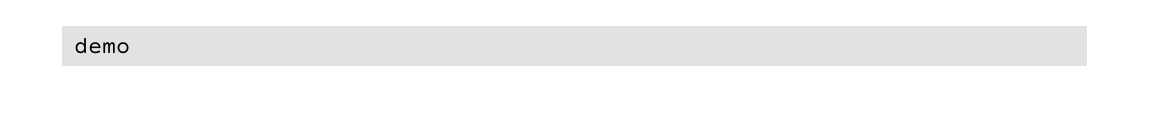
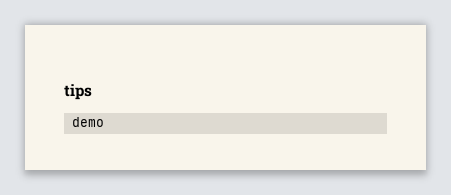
+ tips

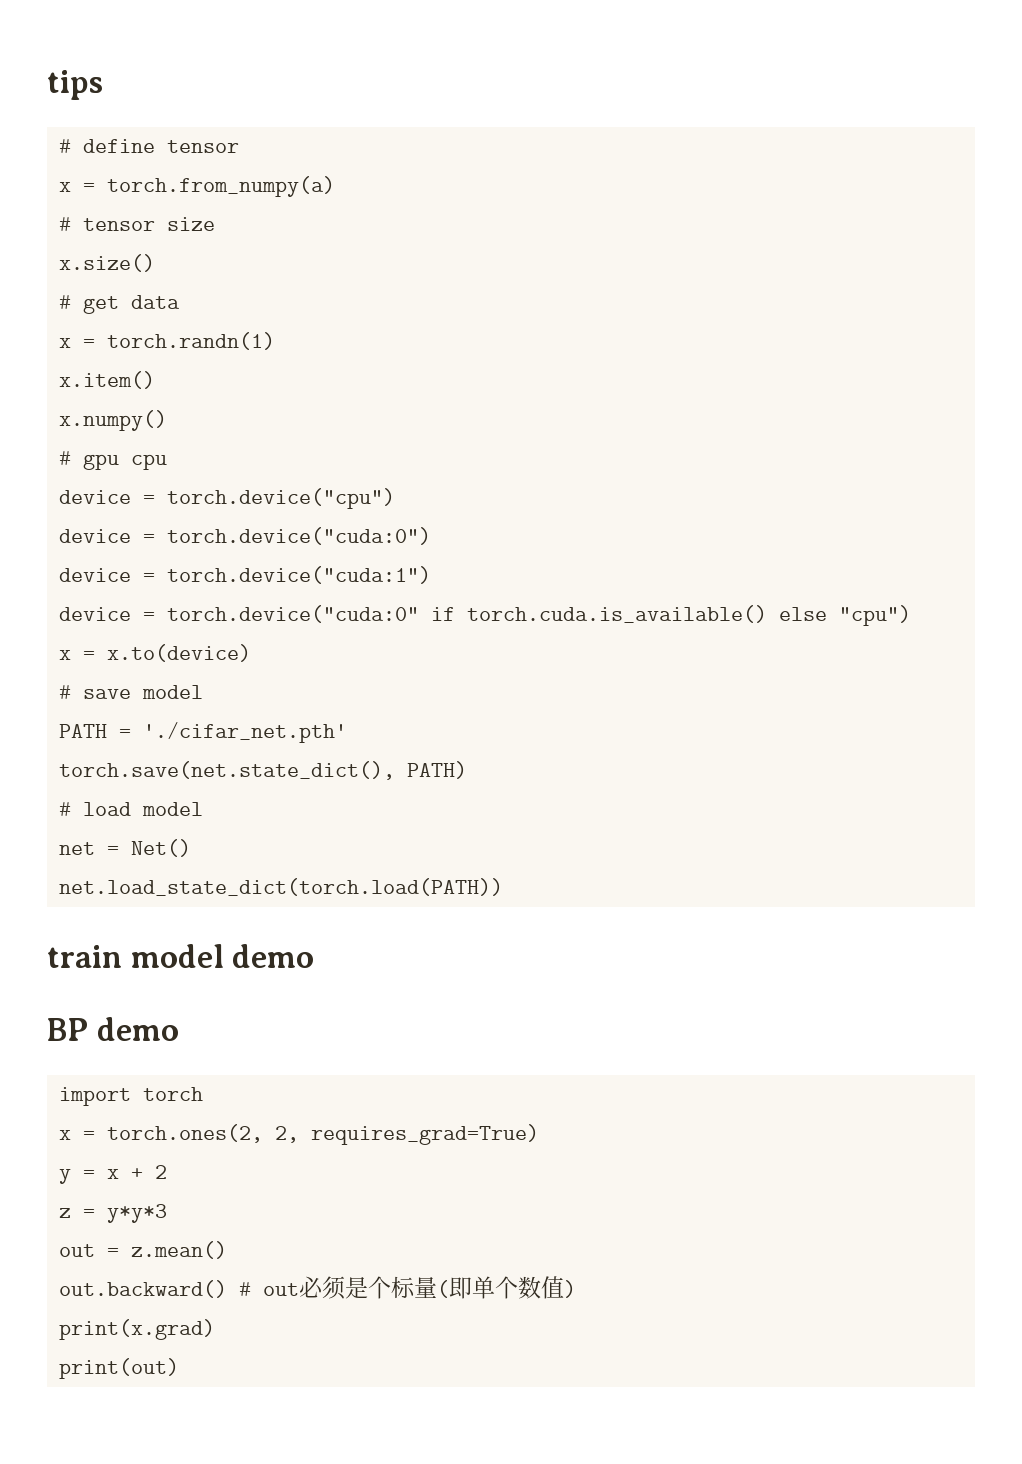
- demo
+ # define tensor
+ x = torch.from_numpy(a)
+ # tensor size
+ x.size()
+ # get data
+ x = torch.randn(1)
+ x.item()
+ x.numpy()
+ # gpu cpu
+ device = torch.device("cpu")
+ device = torch.device("cuda:0")
+ device = torch.device("cuda:1")
+ device = torch.device("cuda:0" if torch.cuda.is_available() else "cpu")
+ x = x.to(device)
+ # save model
+ PATH = './cifar_net.pth'
+ torch.save(net.state_dict(), PATH)
+ # load model
+ net = Net()
+ net.load_state_dict(torch.load(PATH))
+ train model demo
+ BP demo
+ import torch
+ x = torch.ones(2, 2, requires_grad=True)
+ y = x + 2
+ z = y*y*3
+ out = z.mean()
+ out.backward() # out必须是个标量(即单个数值)
+ print(x.grad)
+ print(out)

